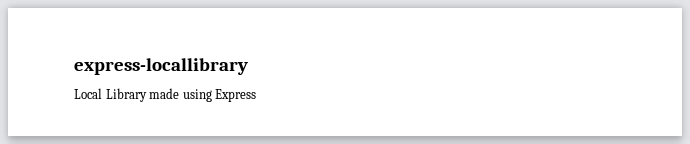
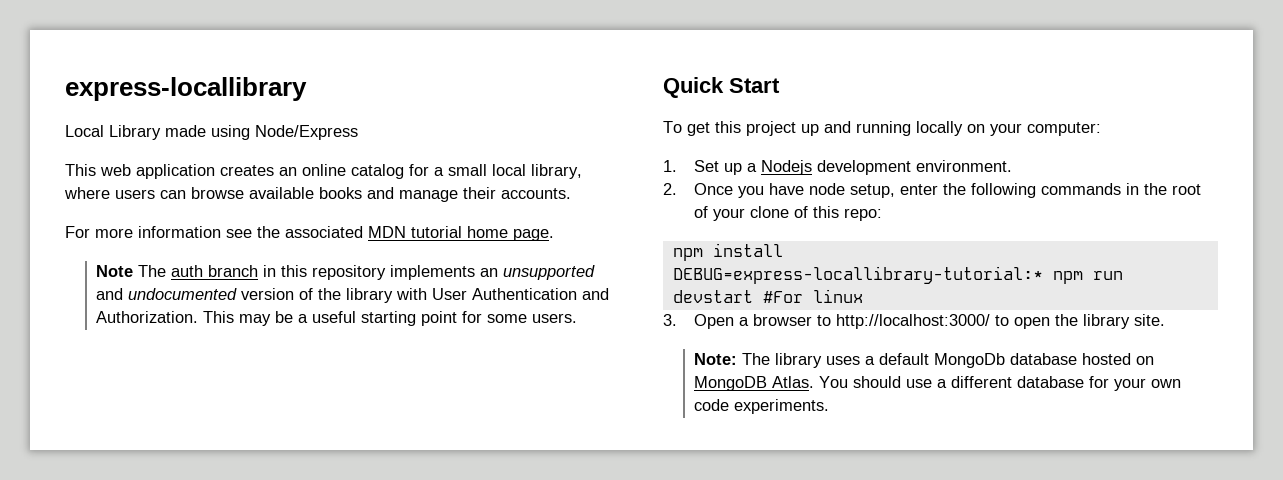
- Local Library made using Express
+ Local Library made using Node/Express
+ This web application creates an online catalog for a small local library, where users can browse available books and manage their accounts.
+ For more information see the associated MDN tutorial home page.
+ Note The auth branch in this repository implements an unsupported and undocumented version of the library with User Authentication and Authorization. This may be a useful starting point for some users.
+ Quick Start
+ To get this project up and running locally on your computer:
+ 1. Set up a Nodejs development environment.
+ 2. Once you have node setup, enter the following commands in the root of your clone of this repo:
+ npm install
+ DEBUG=express-locallibrary-tutorial:* npm run devstart #For linux
+ 3. Open a browser to http://localhost:3000/ to open the library site.
+ Note: The library uses a default MongoDb database hosted on MongoDB Atlas. You should use a different database for your own code experiments.

